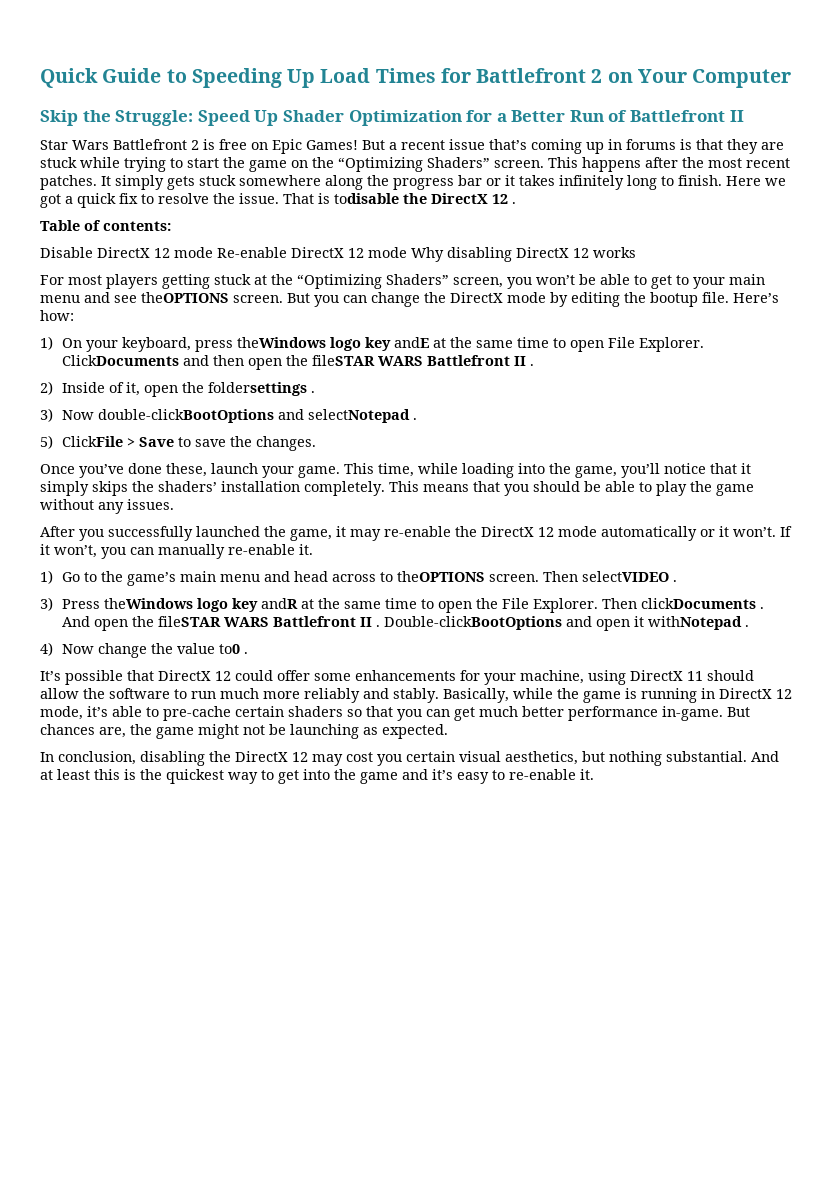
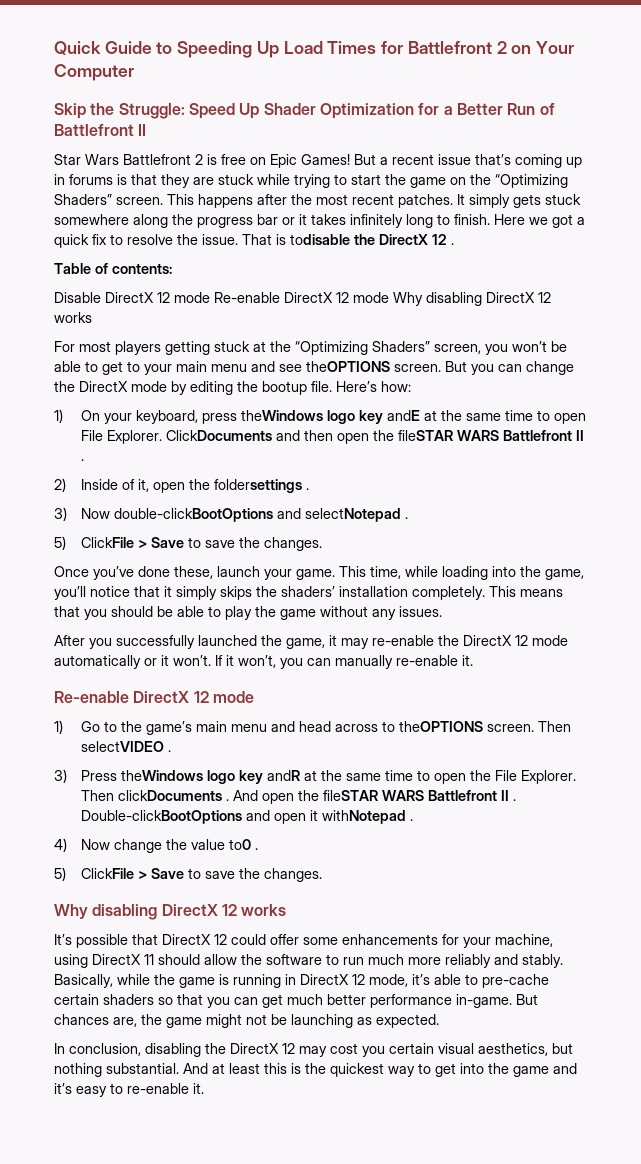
  If it won’t, you can manually re-enable it.
+ Re-enable DirectX 12 mode
  4) Now change the value to0 .
+ 5) ClickFile > Save to save the changes.
+ Why disabling DirectX 12 works

